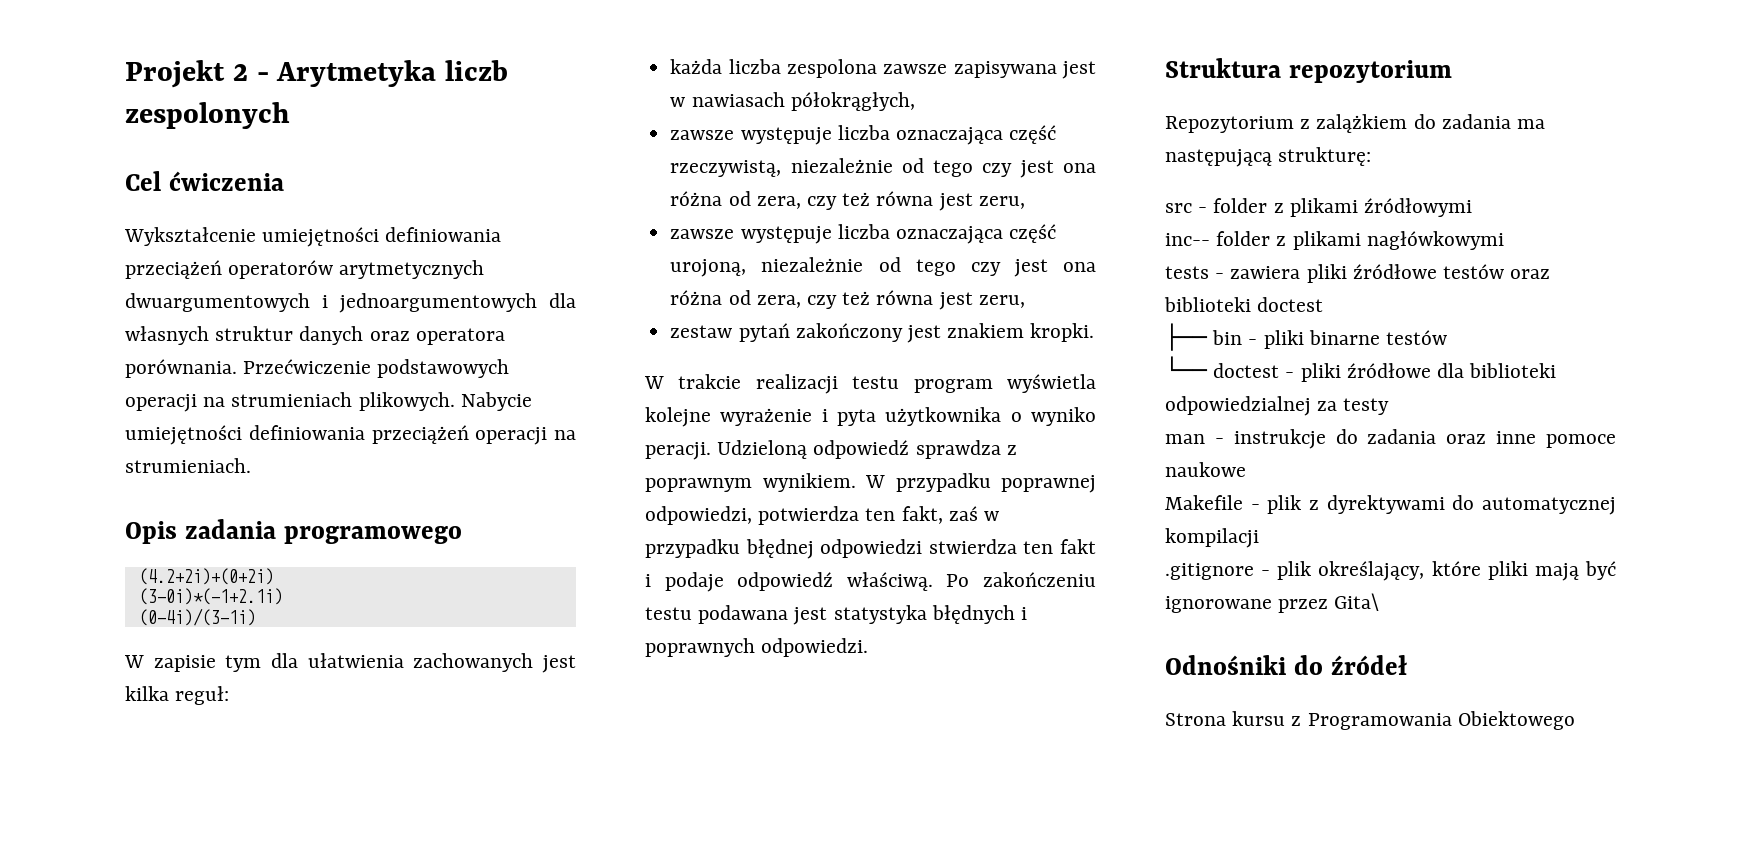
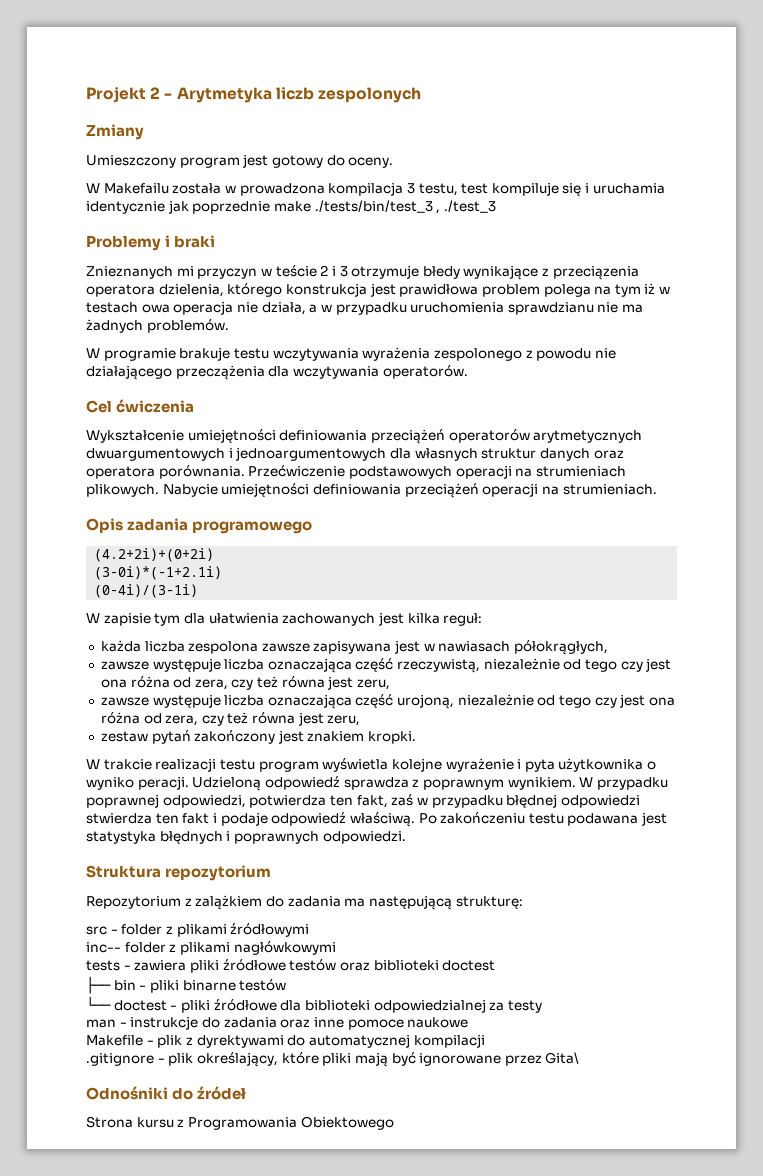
+ Zmiany
+ Umieszczony program jest gotowy do oceny.
+ W Makefailu została w prowadzona kompilacja 3 testu, test kompiluje się i uruchamia identycznie jak poprzednie make ./tests/bin/test_3 , ./test_3
+ Problemy i braki
+ Znieznanych mi przyczyn w teście 2 i 3 otrzymuje błedy wynikające z przeciązenia operatora dzielenia, którego konstrukcja jest prawidłowa problem polega na tym iż w testach owa operacja nie działa, a w przypadku uruchomienia sprawdzianu nie ma żadnych problemów.
+ W programie brakuje testu wczytywania wyrażenia zespolonego z powodu nie działającego przeczążenia dla wczytywania operatorów.

